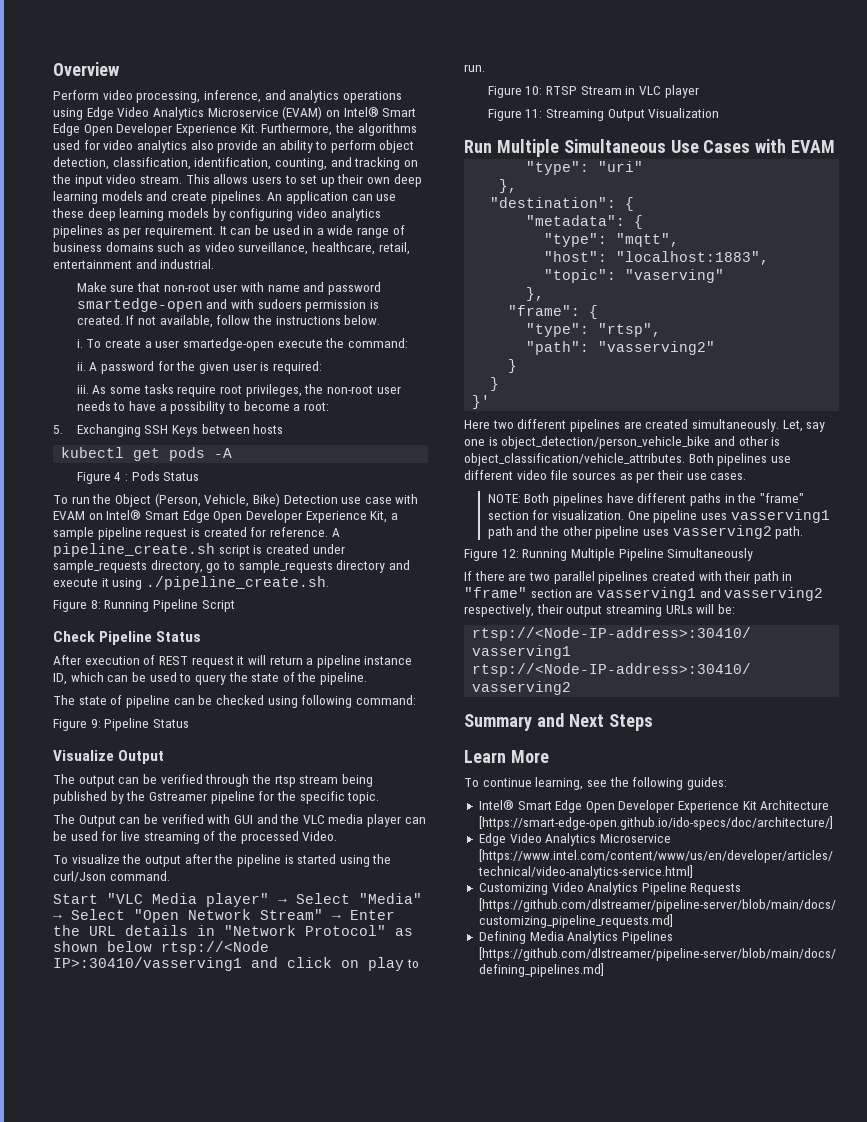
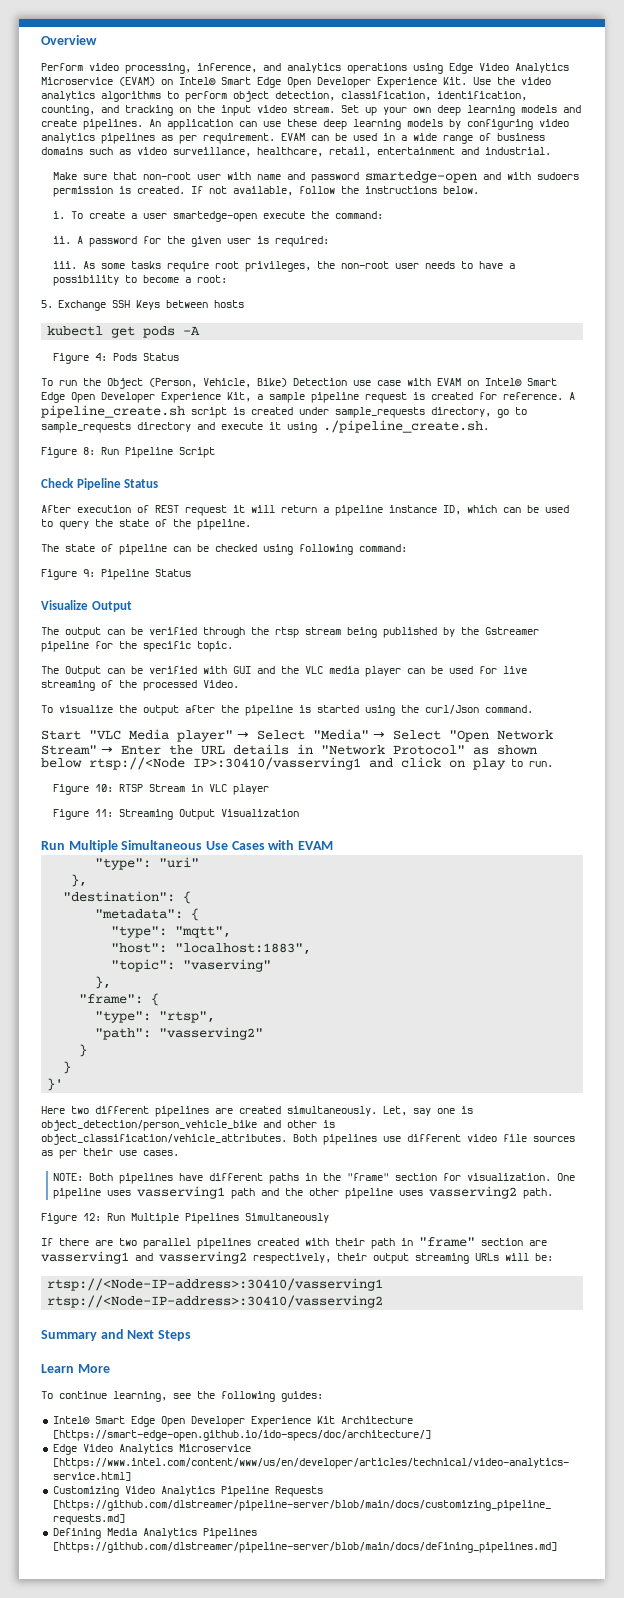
- Perform video processing, inference, and analytics operations using Edge Video Analytics Microservice (EVAM) on Intel® Smart Edge Open Developer Experience Kit. Furthermore, the algorithms used for video analytics also provide an ability to perform object detection, classification, identification, counting, and tracking on the input video stream.
+ Perform video processing, inference, and analytics operations using Edge Video Analytics Microservice (EVAM) on Intel® Smart Edge Open Developer Experience Kit. Use the video analytics algorithms to perform object detection, classification, identification, counting, and tracking on the input video stream.
- This allows users to set up their own deep learning models and create pipelines.
+ Set up your own deep learning models and create pipelines.
- It can be used in a wide range of business domains such as video surveillance, healthcare, retail, entertainment and industrial.
+ EVAM can be used in a wide range of business domains such as video surveillance, healthcare, retail, entertainment and industrial.
- 5. Exchanging SSH Keys between hosts
+ 5. Exchange SSH Keys between hosts
- Figure 4 : Pods Status
+ Figure 4: Pods Status
- Figure 8: Running Pipeline Script
+ Figure 8: Run Pipeline Script
- Figure 12: Running Multiple Pipeline Simultaneously
+ Figure 12: Run Multiple Pipelines Simultaneously

